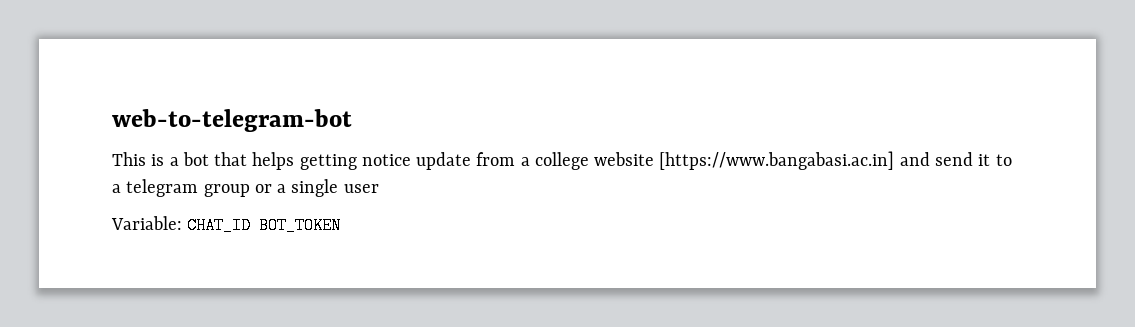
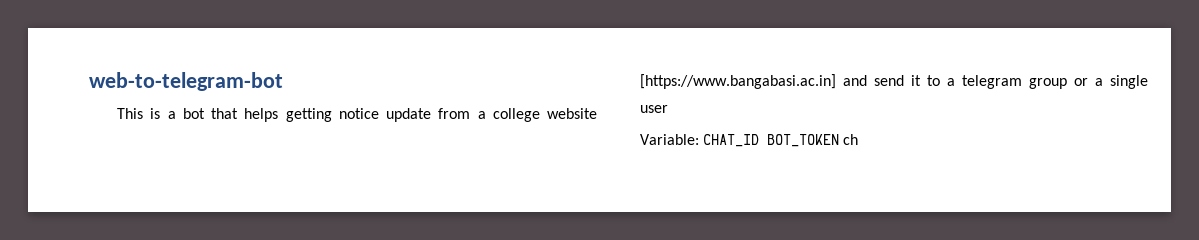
- Variable: CHAT_ID BOT_TOKEN
+ Variable: CHAT_ID BOT_TOKEN ch

